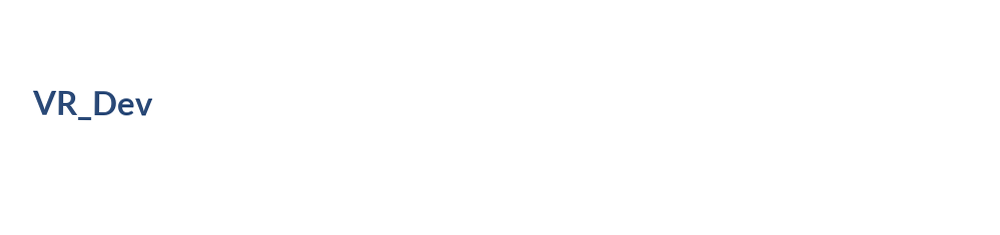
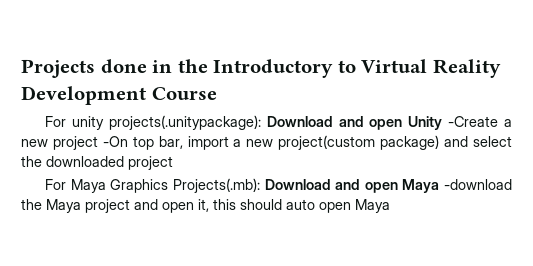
- VR_Dev
+ Projects done in the Introductory to Virtual Reality Development Course
+ For unity projects(.unitypackage): Download and open Unity -Create a new project -On top bar, import a new project(custom package) and select the downloaded project
+ For Maya Graphics Projects(.mb): Download and open Maya -download the Maya project and open it, this should auto open Maya

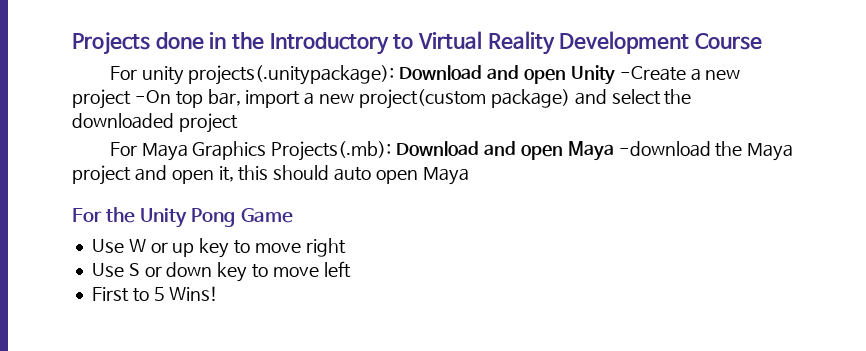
+ For the Unity Pong Game
+ Use W or up key to move right
+ Use S or down key to move left
+ First to 5 Wins!

